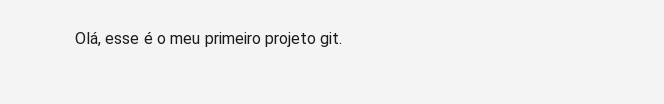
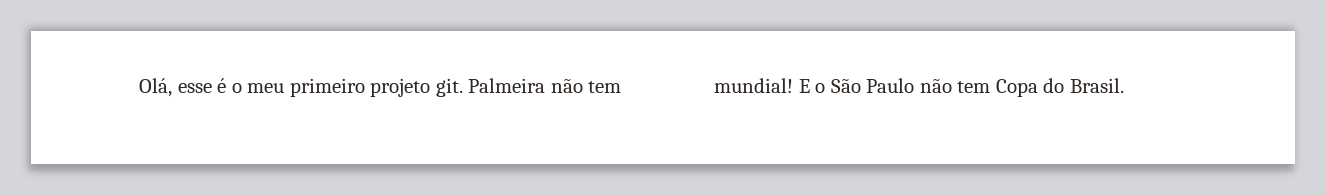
+ Palmeira não tem mundial! E o São Paulo não tem Copa do Brasil.

